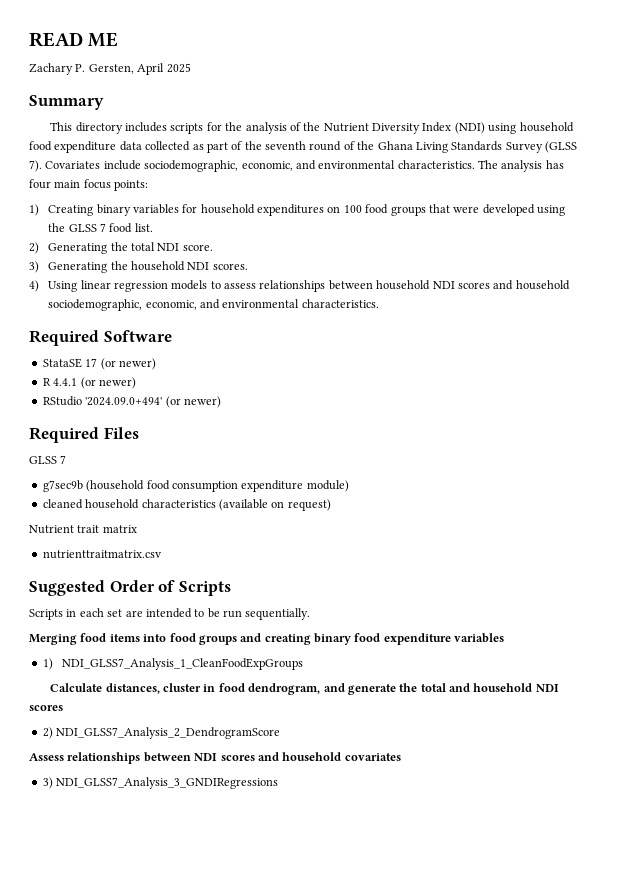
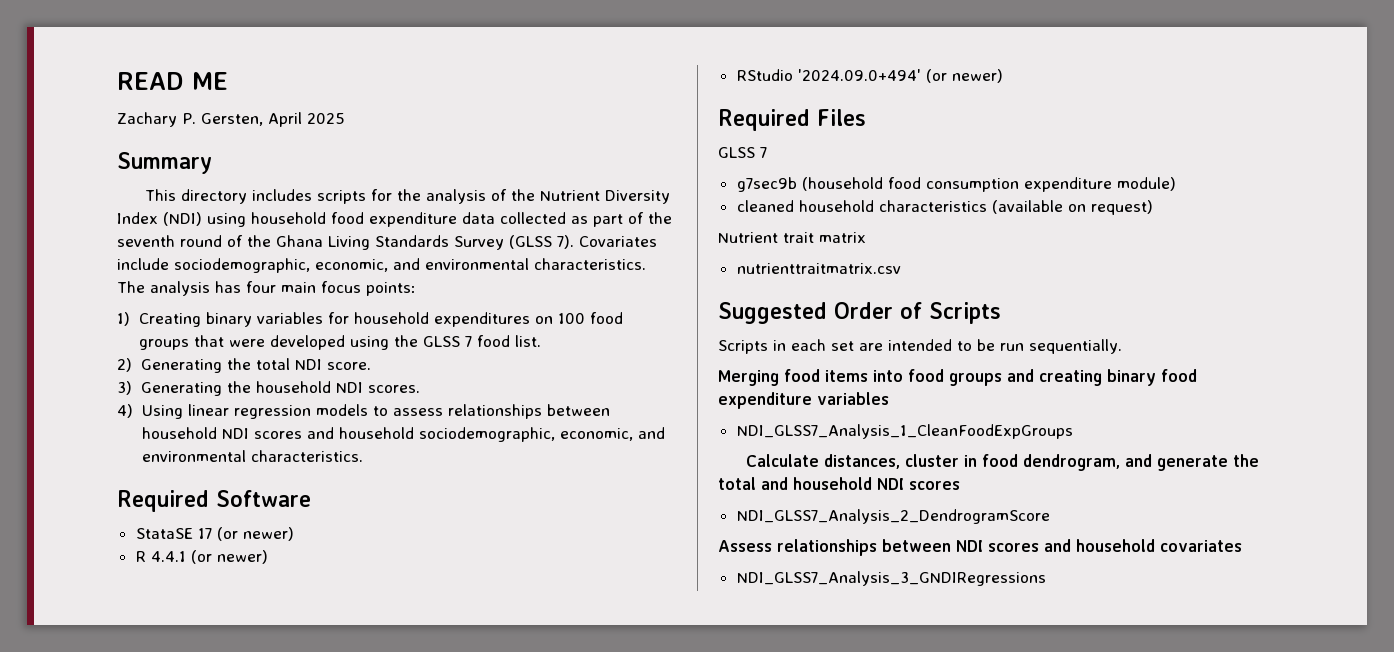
- 1) NDI_GLSS7_Analysis_1_CleanFoodExpGroups
+ NDI_GLSS7_Analysis_1_CleanFoodExpGroups
- 2) NDI_GLSS7_Analysis_2_DendrogramScore
+ NDI_GLSS7_Analysis_2_DendrogramScore
- 3) NDI_GLSS7_Analysis_3_GNDIRegressions
+ NDI_GLSS7_Analysis_3_GNDIRegressions

